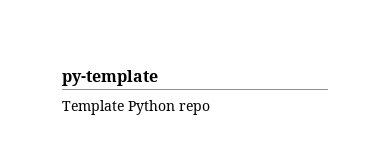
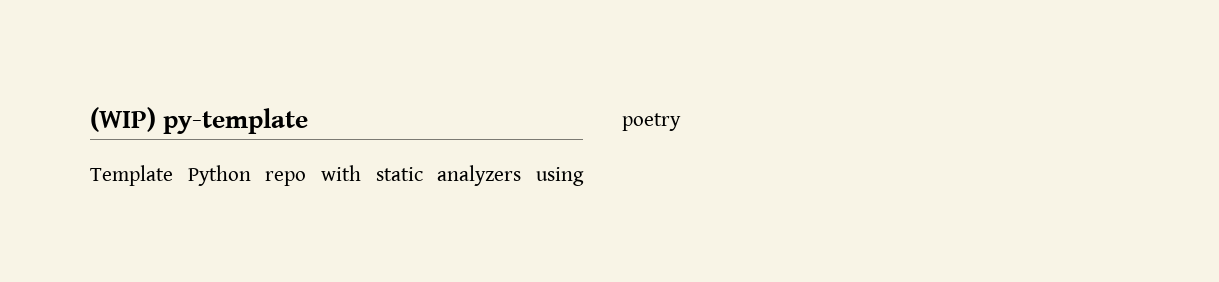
- py-template
+ (WIP) py-template
- Template Python repo
+ Template Python repo with static analyzers using poetry

